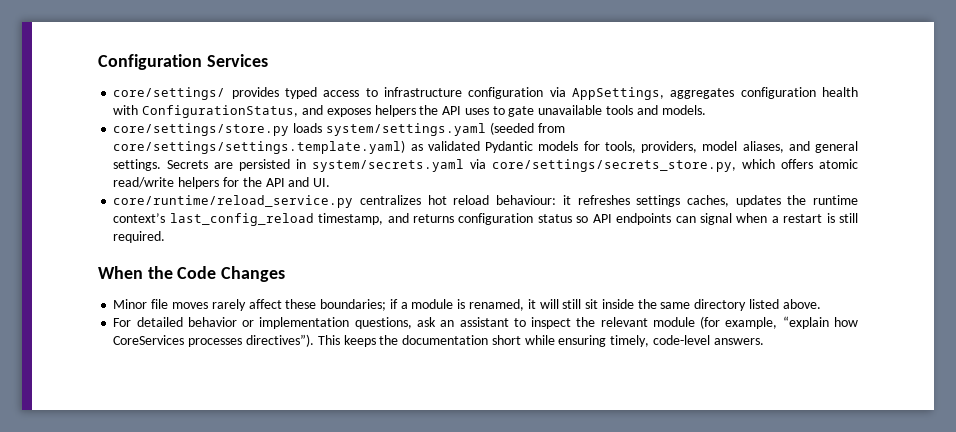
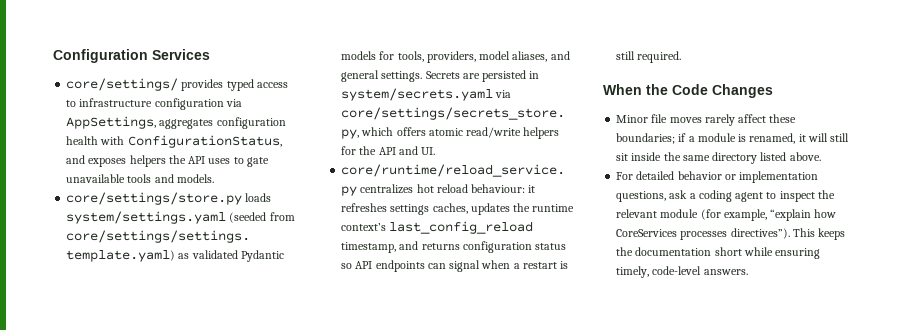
- For detailed behavior or implementation questions, ask an assistant to inspect the relevant module (for example, “explain how CoreServices processes directives”).
+ For detailed behavior or implementation questions, ask a coding agent to inspect the relevant module (for example, “explain how CoreServices processes directives”).

